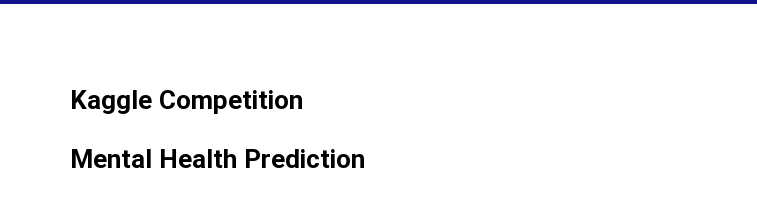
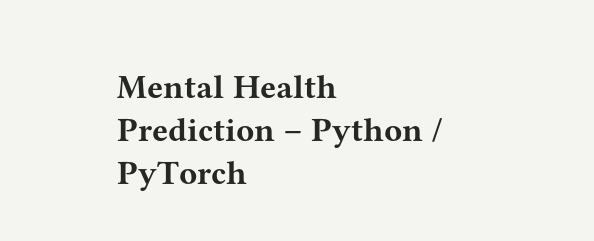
- Kaggle Competition
- Mental Health Prediction
+ Mental Health Prediction – Python / PyTorch

